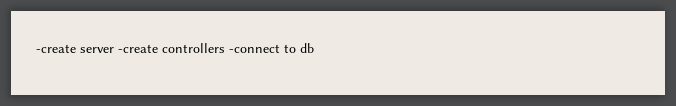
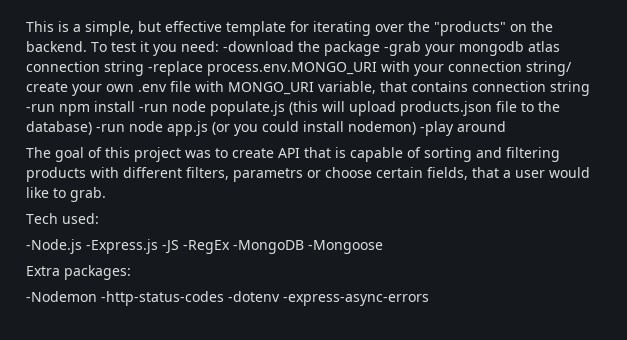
- -create server -create controllers -connect to db
+ This is a simple, but effective template for iterating over the "products" on the backend. To test it you need: -download the package -grab your mongodb atlas connection string -replace process.env.MONGO_URI with your connection string/ create your own .env file with MONGO_URI variable, that contains connection string -run npm install -run node populate.js (this will upload products.json file to the database) -run node app.js (or you could install nodemon) -play around
+ The goal of this project was to create API that is capable of sorting and filtering products with different filters, parametrs or choose certain fields, that a user would like to grab.
+ Tech used:
+ -Node.js -Express.js -JS -RegEx -MongoDB -Mongoose
+ Extra packages:
+ -Nodemon -http-status-codes -dotenv -express-async-errors

